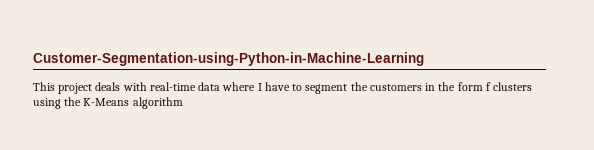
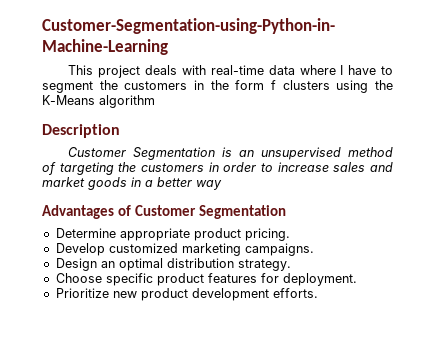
+ Description
+ Customer Segmentation is an unsupervised method of targeting the customers in order to increase sales and market goods in a better way
+ Advantages of Customer Segmentation
+ Determine appropriate product pricing.
+ Develop customized marketing campaigns.
+ Design an optimal distribution strategy.
+ Choose specific product features for deployment.
+ Prioritize new product development efforts.

